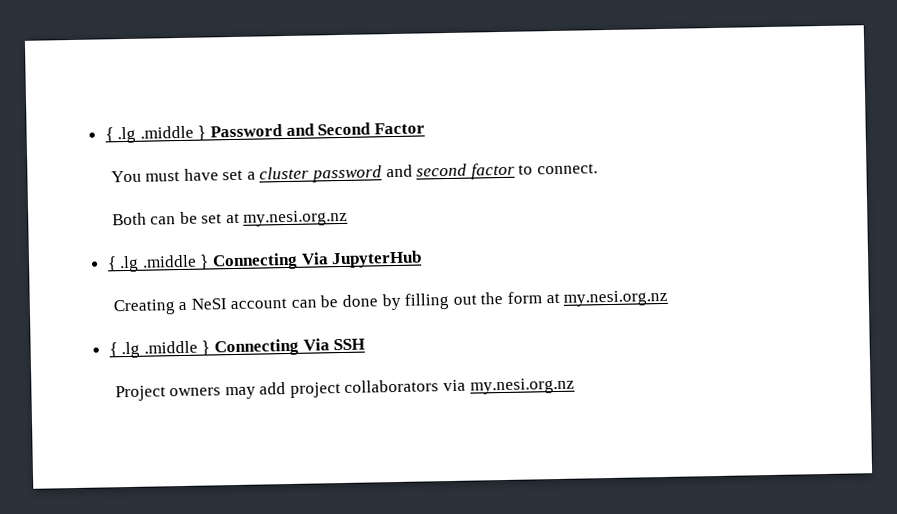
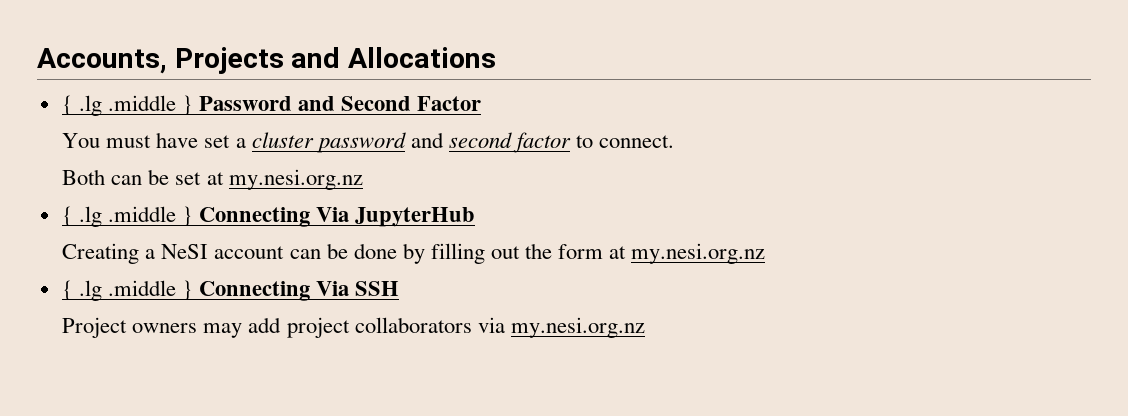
+ Accounts, Projects and Allocations

